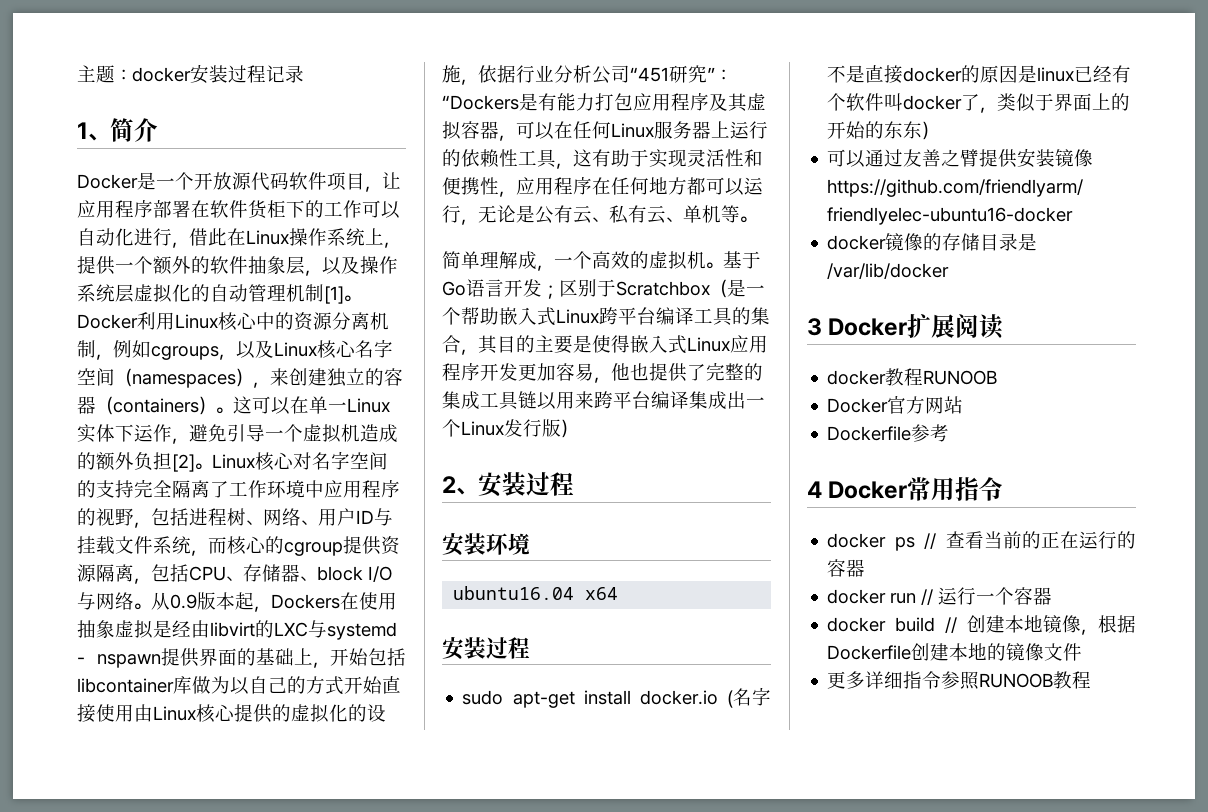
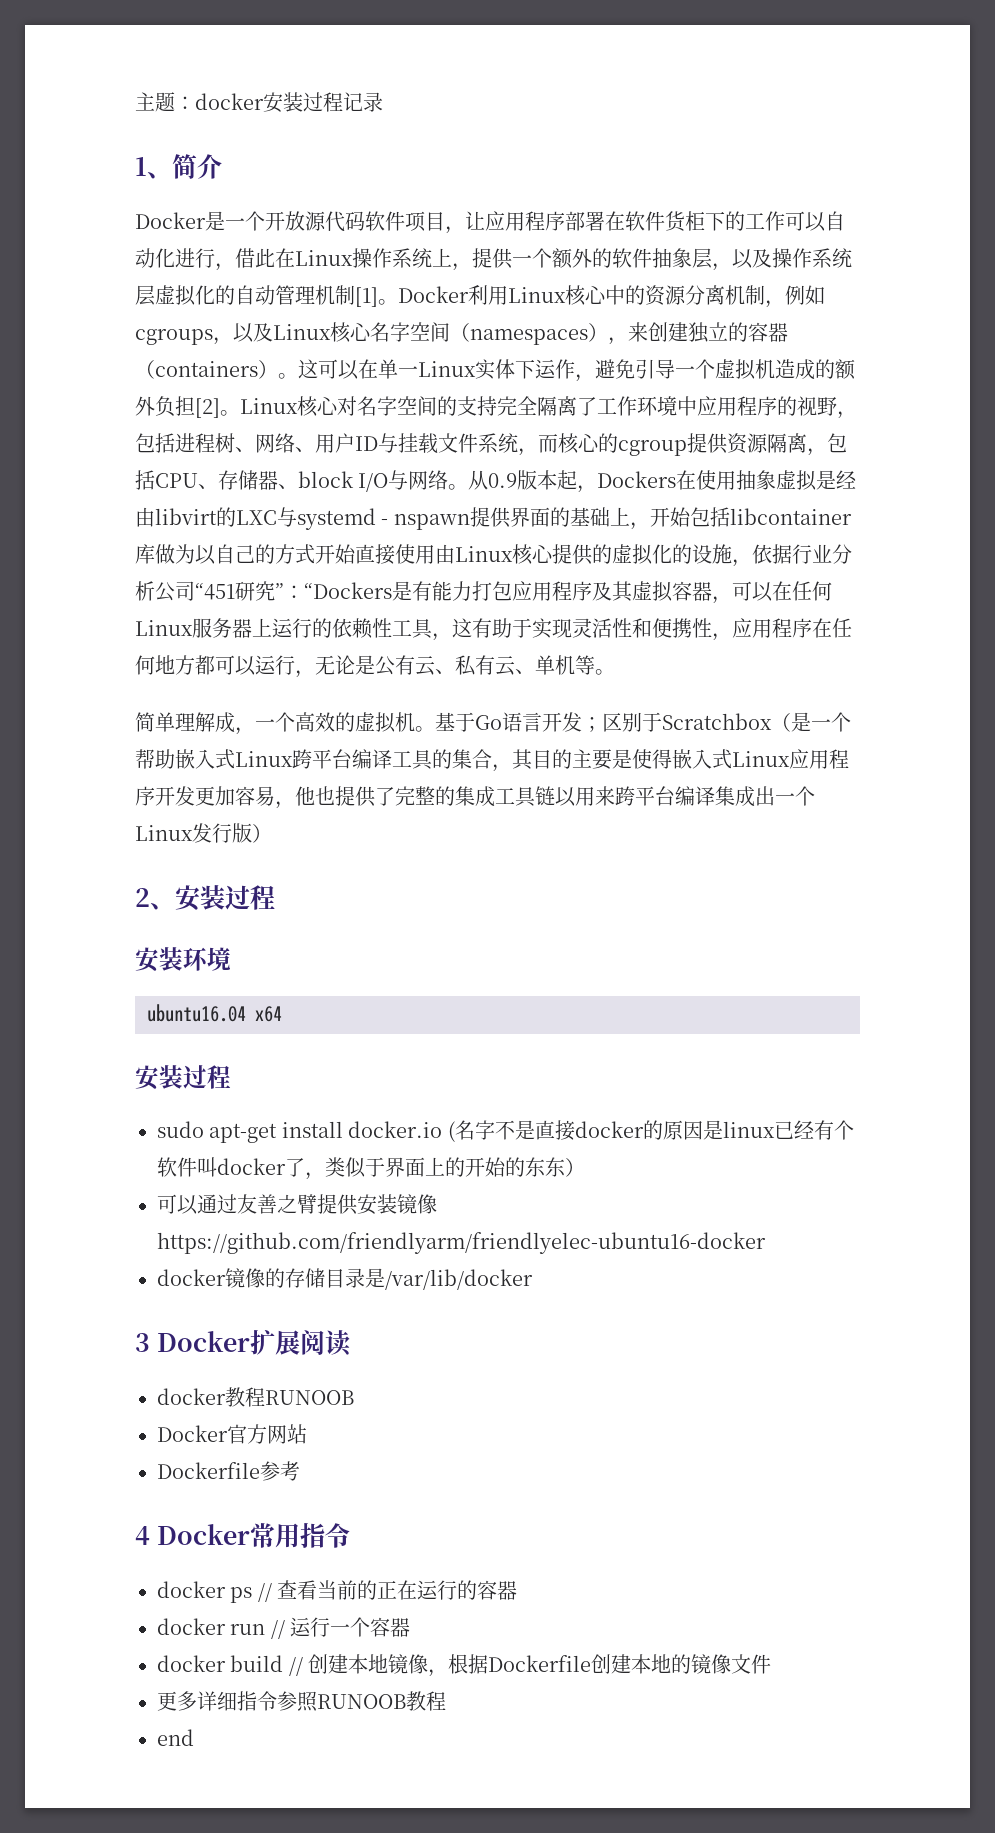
+ end

